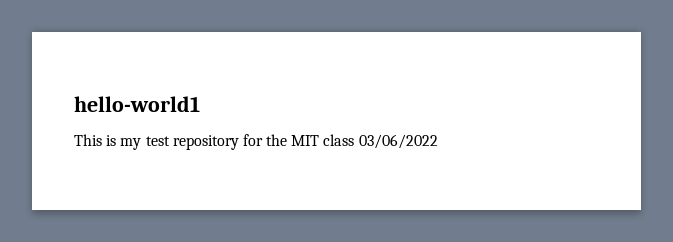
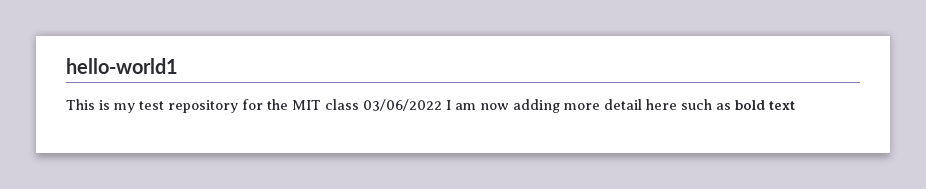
- This is my test repository for the MIT class 03/06/2022
+ This is my test repository for the MIT class 03/06/2022 I am now adding more detail here such as bold text

